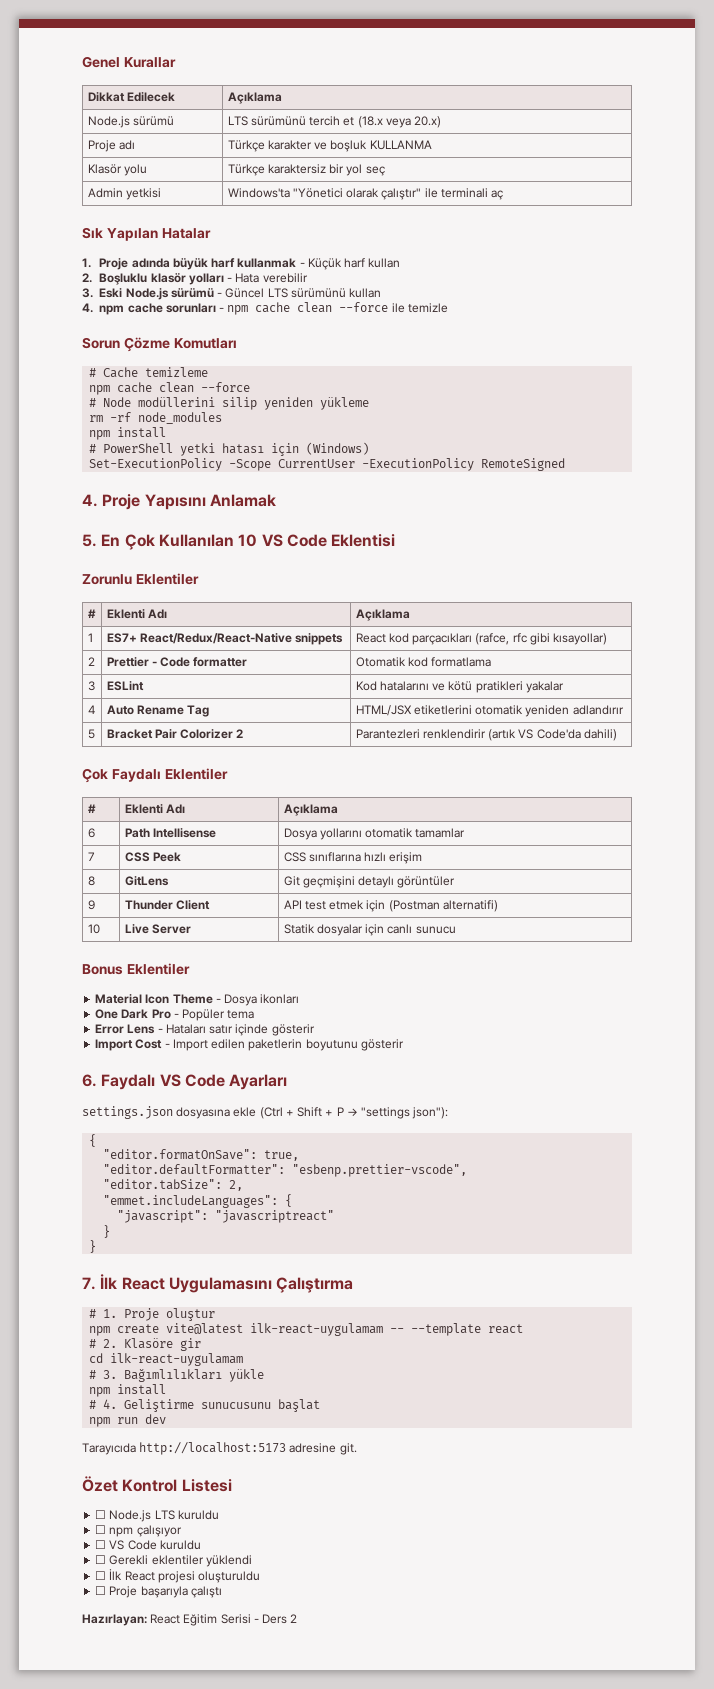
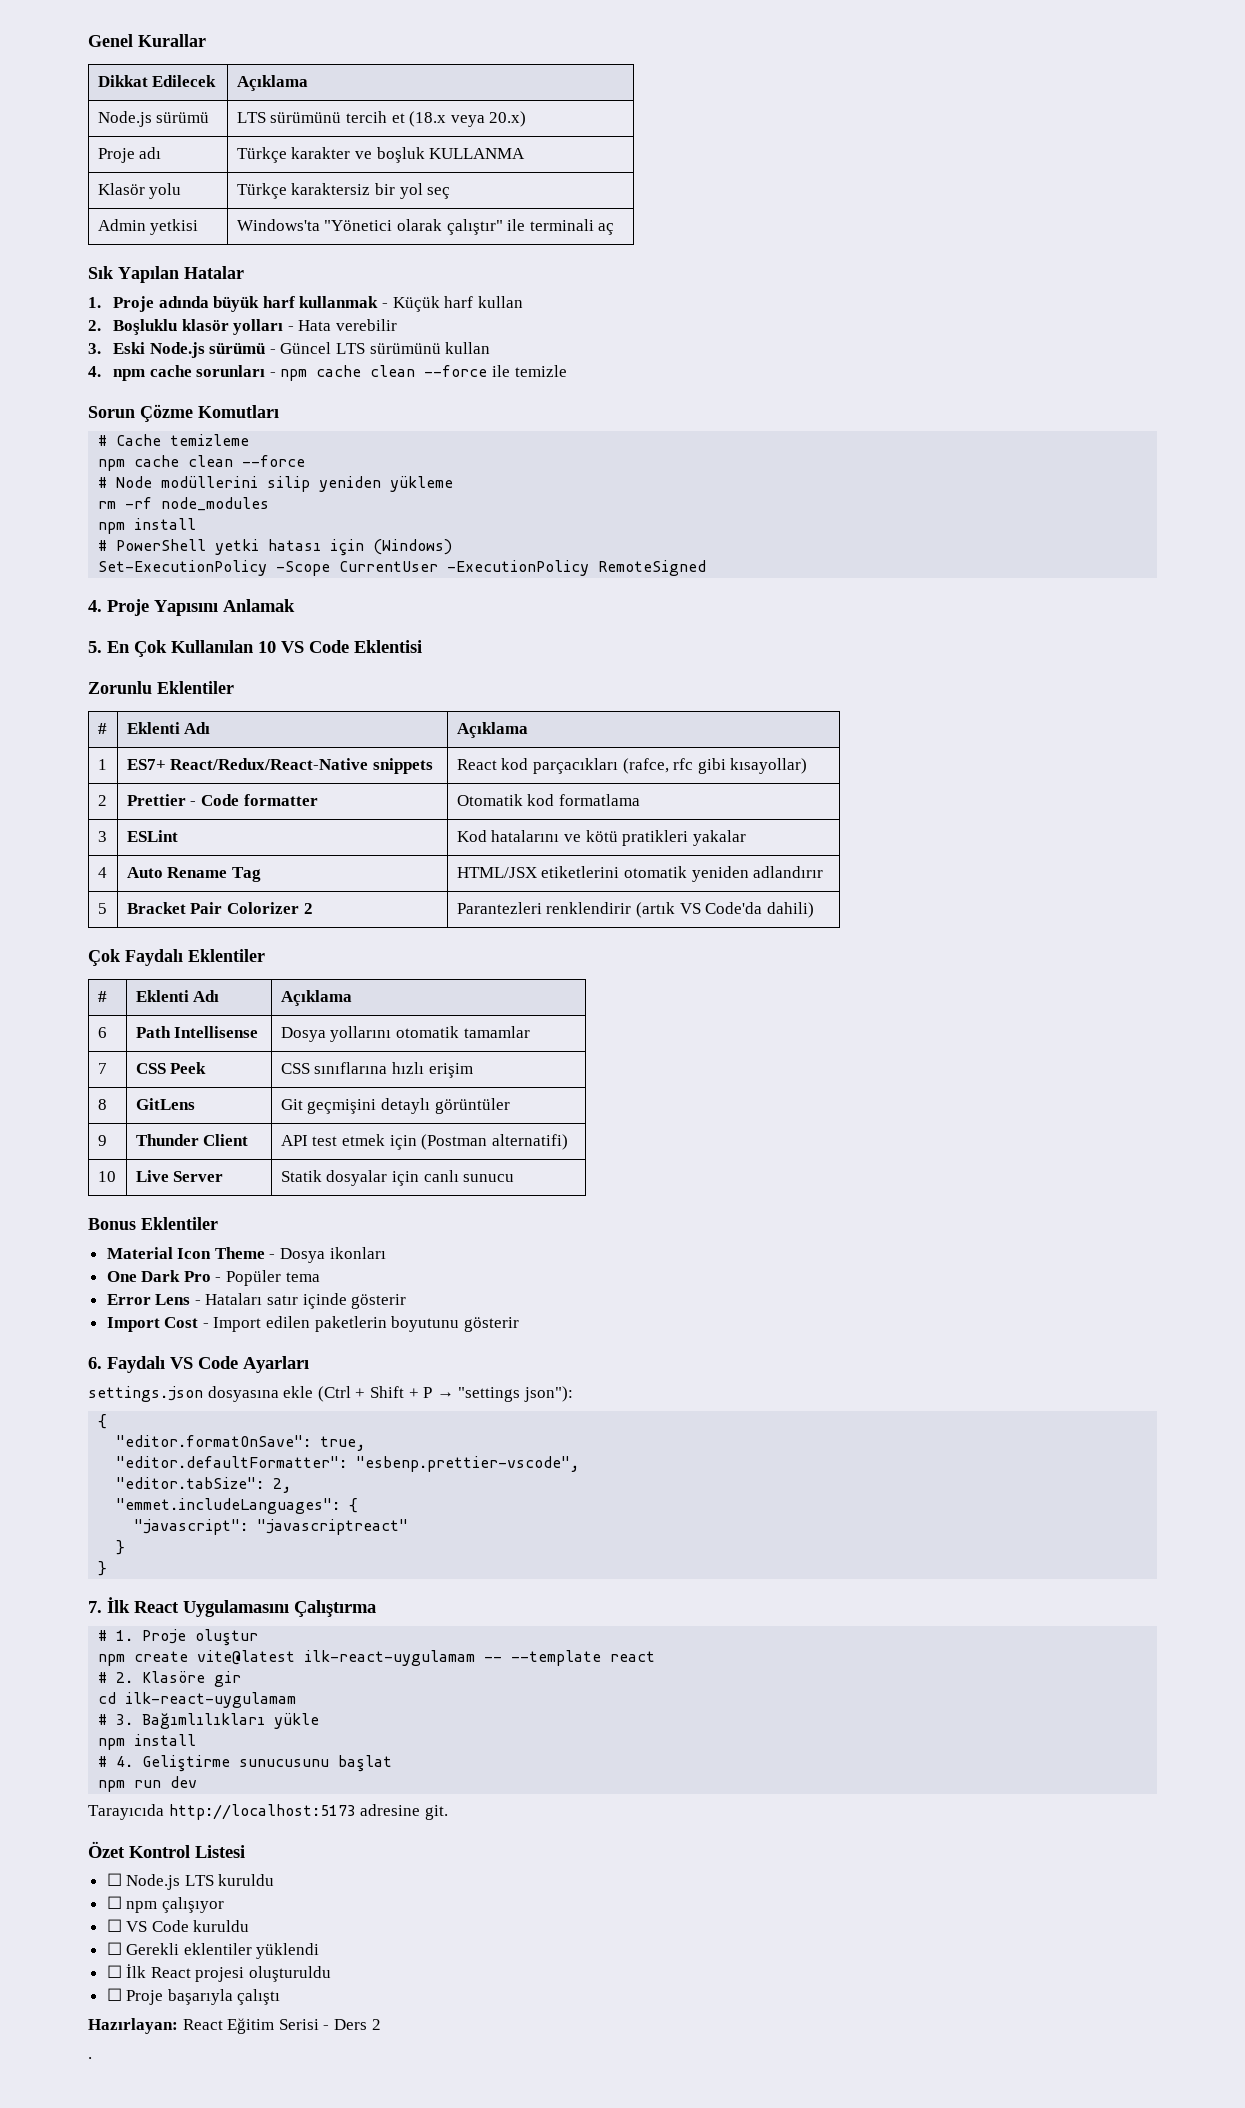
+ .

